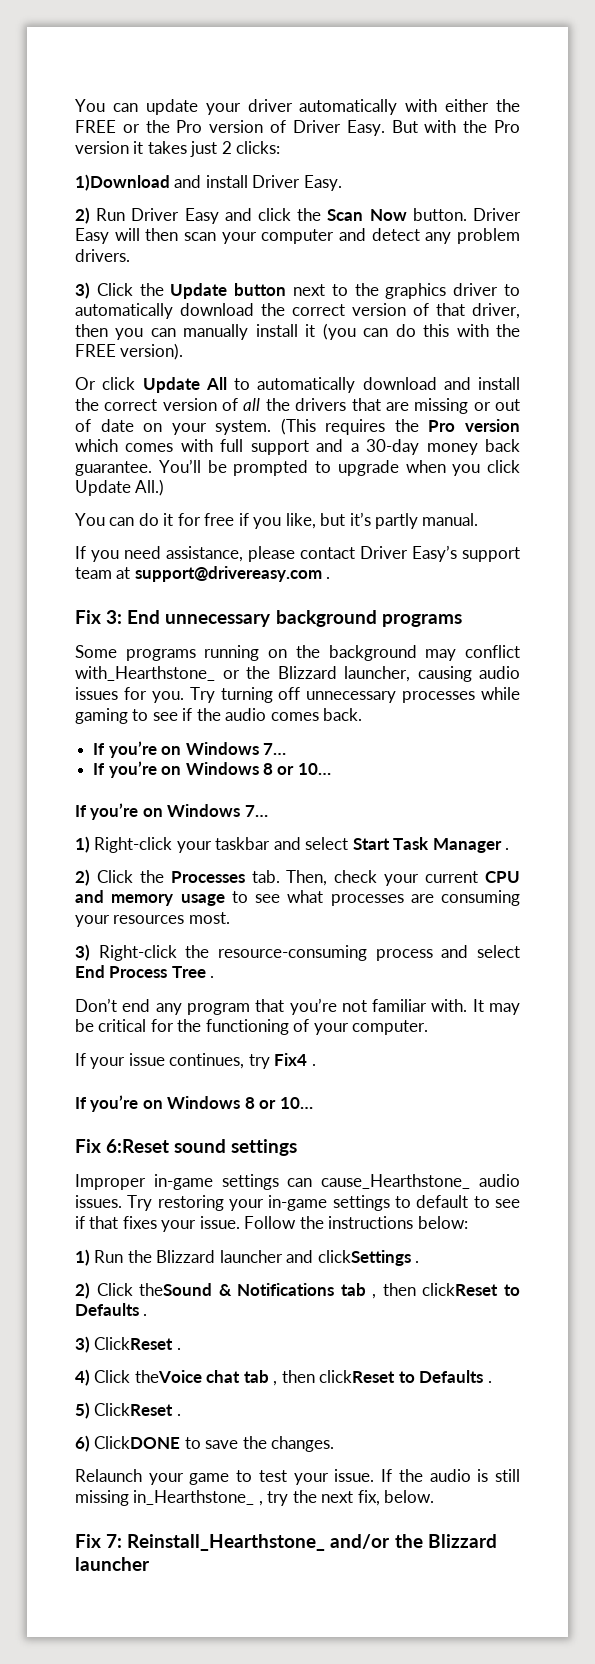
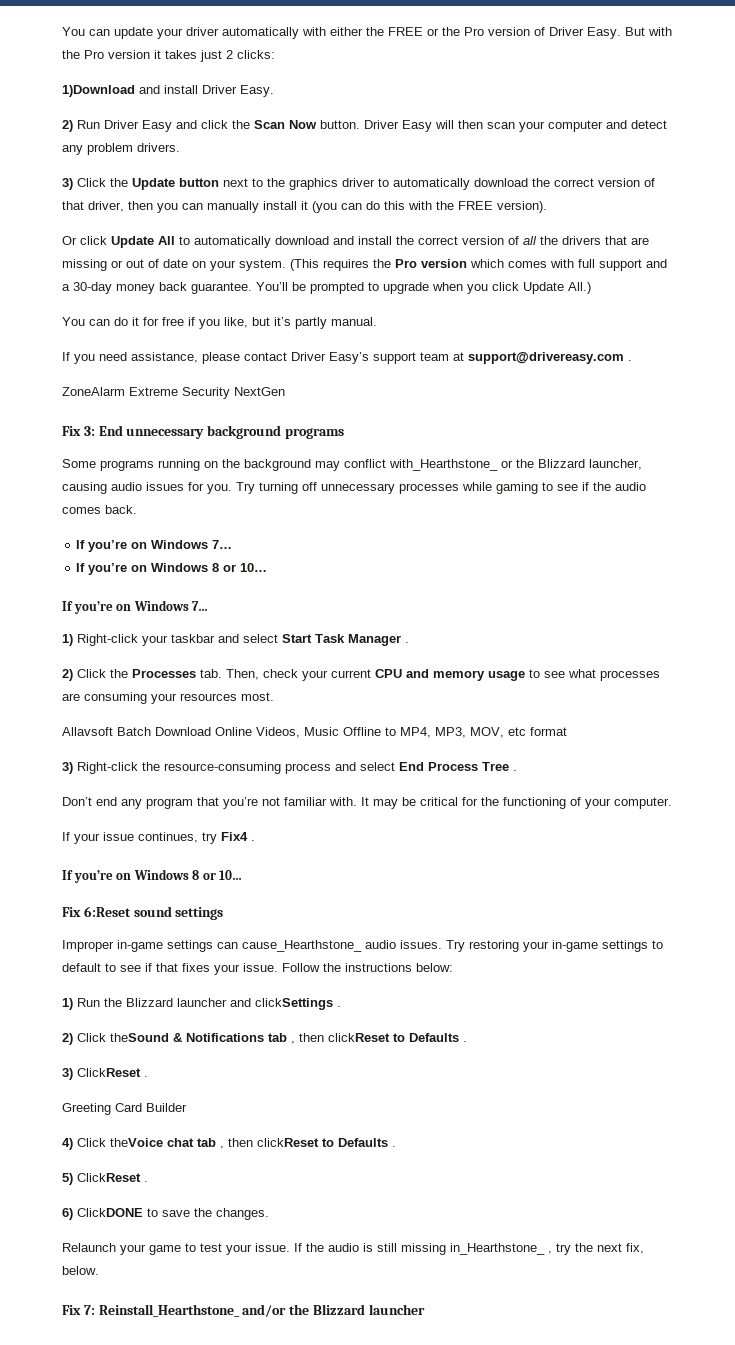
+ ZoneAlarm Extreme Security NextGen
+ Allavsoft Batch Download Online Videos, Music Offline to MP4, MP3, MOV, etc format
+ Greeting Card Builder

